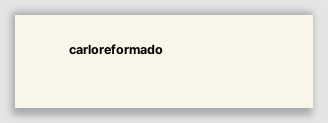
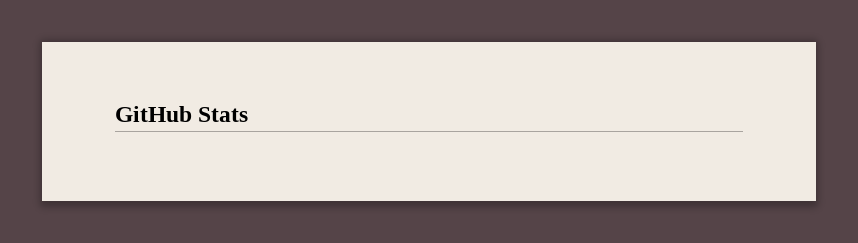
- carloreformado
+ GitHub Stats

